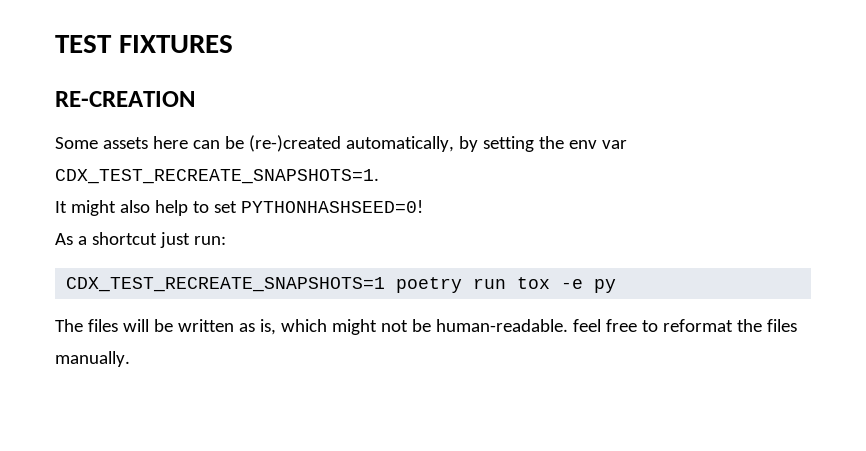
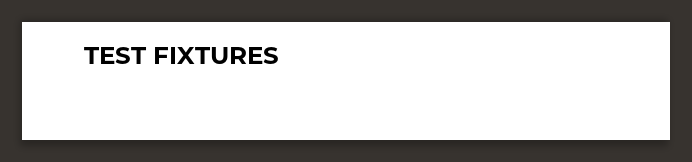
- RE-CREATION
- Some assets here can be (re-)created automatically, by setting the env var CDX_TEST_RECREATE_SNAPSHOTS=1.
- It might also help to set PYTHONHASHSEED=0!
- As a shortcut just run:
- CDX_TEST_RECREATE_SNAPSHOTS=1 poetry run tox -e py
- The files will be written as is, which might not be human-readable. feel free to reformat the files manually.

